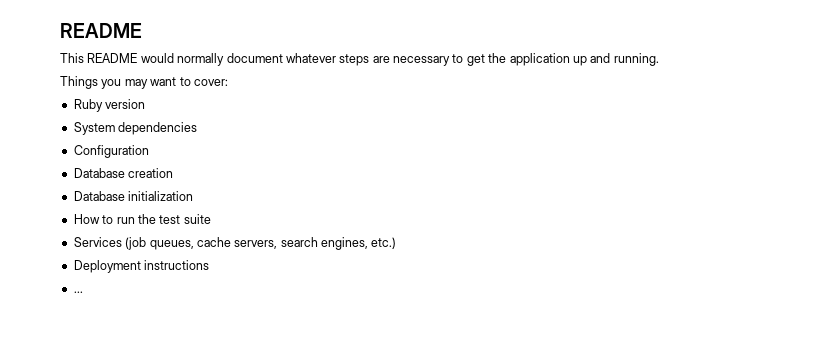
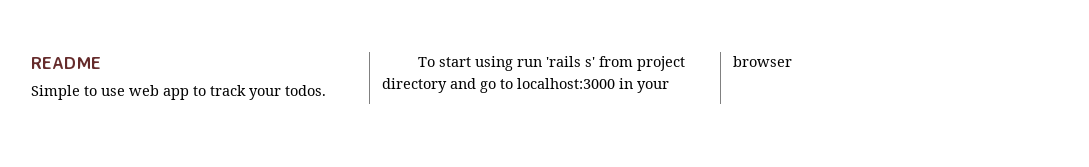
- This README would normally document whatever steps are necessary to get the application up and running.
- Things you may want to cover:
- Ruby version
- System dependencies
- Configuration
- Database creation
- Database initialization
- How to run the test suite
- Services (job queues, cache servers, search engines, etc.)
- Deployment instructions
- ...
+ Simple to use web app to track your todos.
+ To start using run 'rails s' from project directory and go to localhost:3000 in your browser

